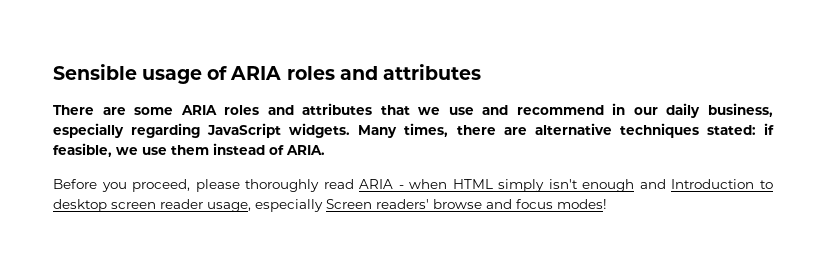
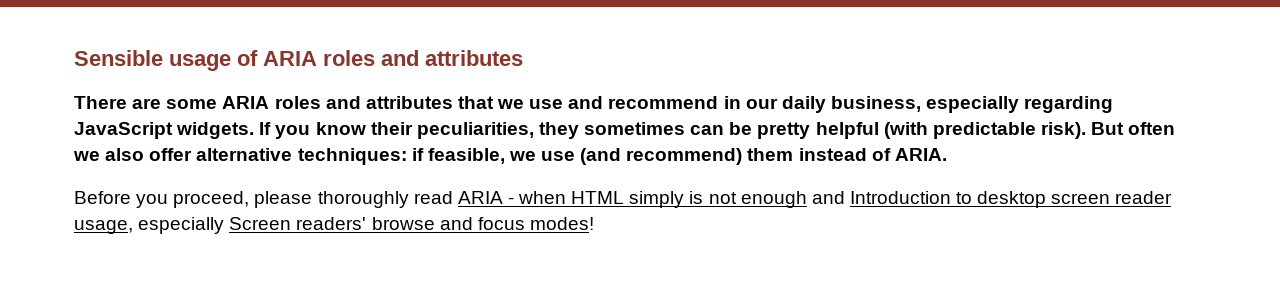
- Many times, there are alternative techniques stated: if feasible, we use them instead of ARIA.
+ If you know their peculiarities, they sometimes can be pretty helpful (with predictable risk). But often we also offer alternative techniques: if feasible, we use (and recommend) them instead of ARIA.
- Before you proceed, please thoroughly read ARIA - when HTML simply isn't enough and Introduction to desktop screen reader usage, especially Screen readers' browse and focus modes!
+ Before you proceed, please thoroughly read ARIA - when HTML simply is not enough and Introduction to desktop screen reader usage, especially Screen readers' browse and focus modes!

